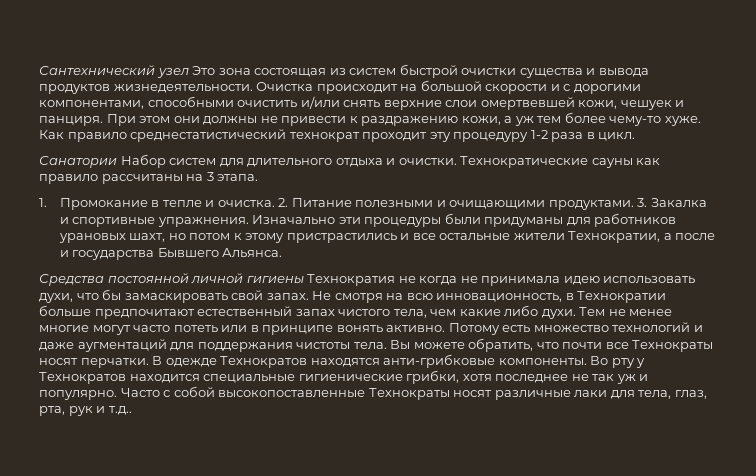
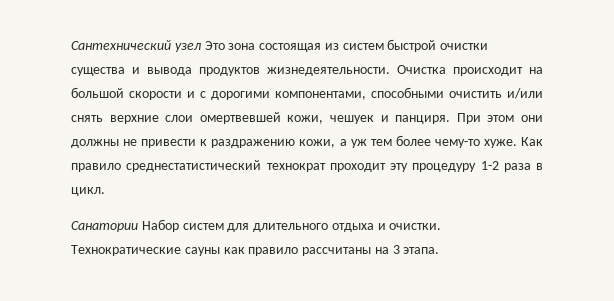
- 1. Промокание в тепле и очистка. 2. Питание полезными и очищающими продуктами. 3. Закалка и спортивные упражнения. Изначально эти процедуры были придуманы для работников урановых шахт, но потом к этому пристрастились и все остальные жители Технократии, а после и государства Бывшего Альянса.
- Средства постоянной личной гигиены Технократия не когда не принимала идею использовать духи, что бы замаскировать свой запах. Не смотря на всю инновационность, в Технократии больше предпочитают естественный запах чистого тела, чем какие либо духи. Тем не менее многие могут часто потеть или в принципе вонять активно. Потому есть множество технологий и даже аугментаций для поддержания чистоты тела. Вы можете обратить, что почти все Технократы носят перчатки. В одежде Технократов находятся анти-грибковые компоненты. Во рту у Технократов находится специальные гигиенические грибки, хотя последнее не так уж и популярно. Часто с собой высокопоставленные Технократы носят различные лаки для тела, глаз, рта, рук и т.д..

